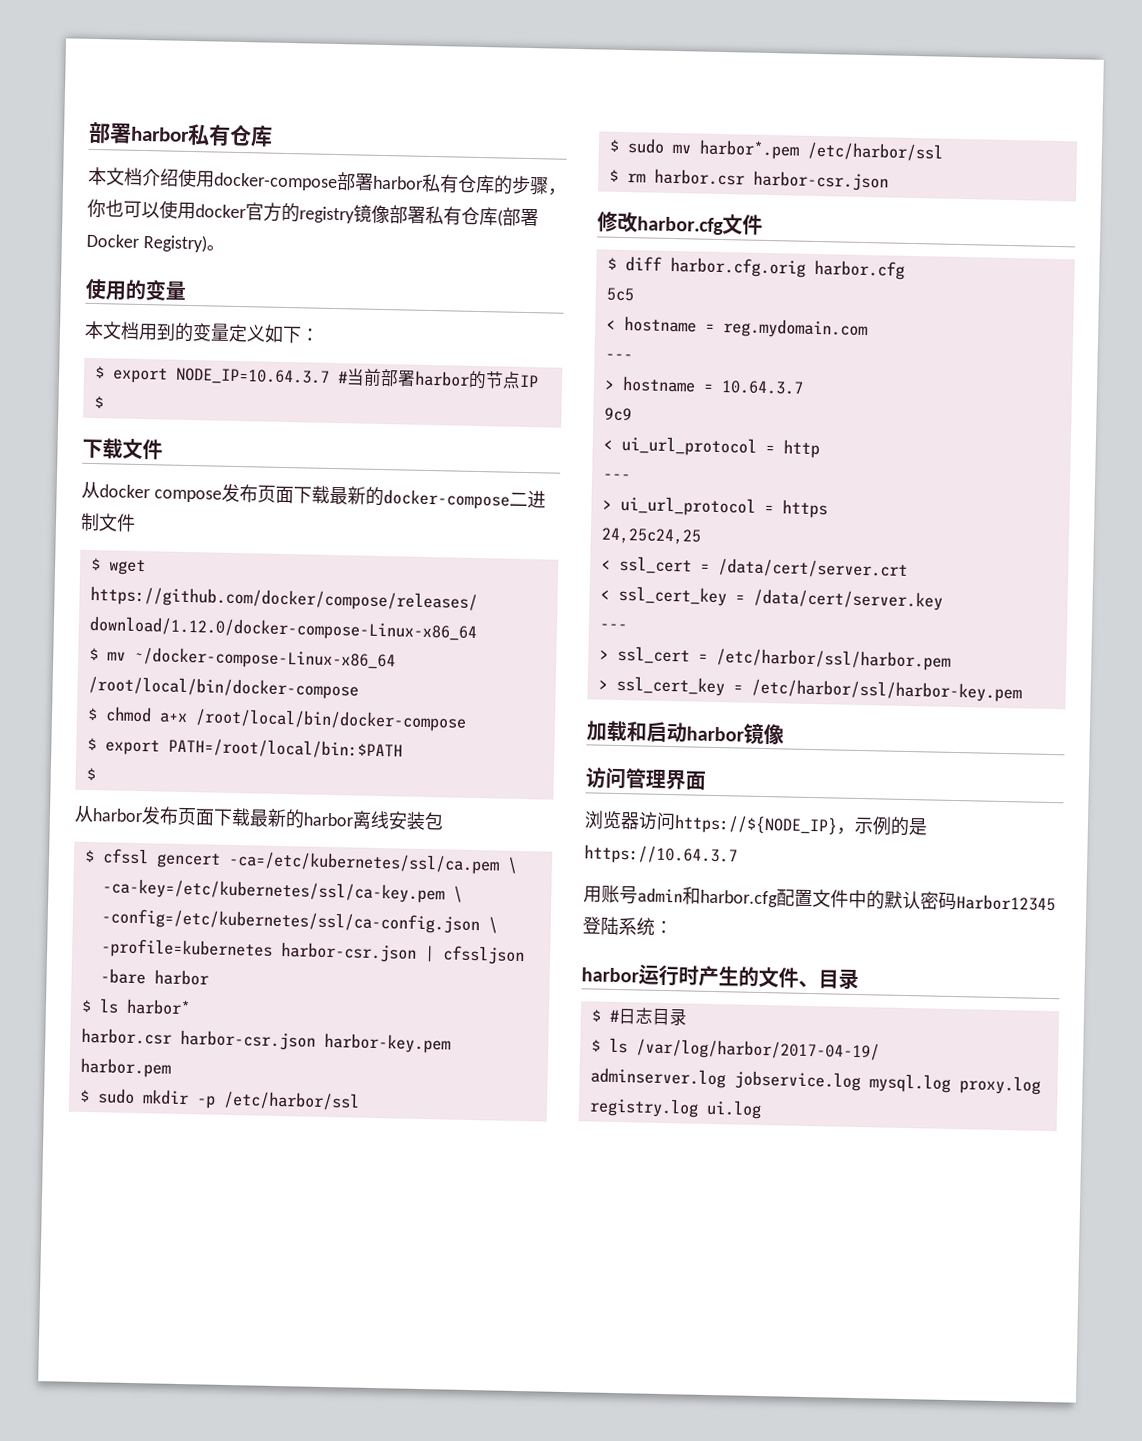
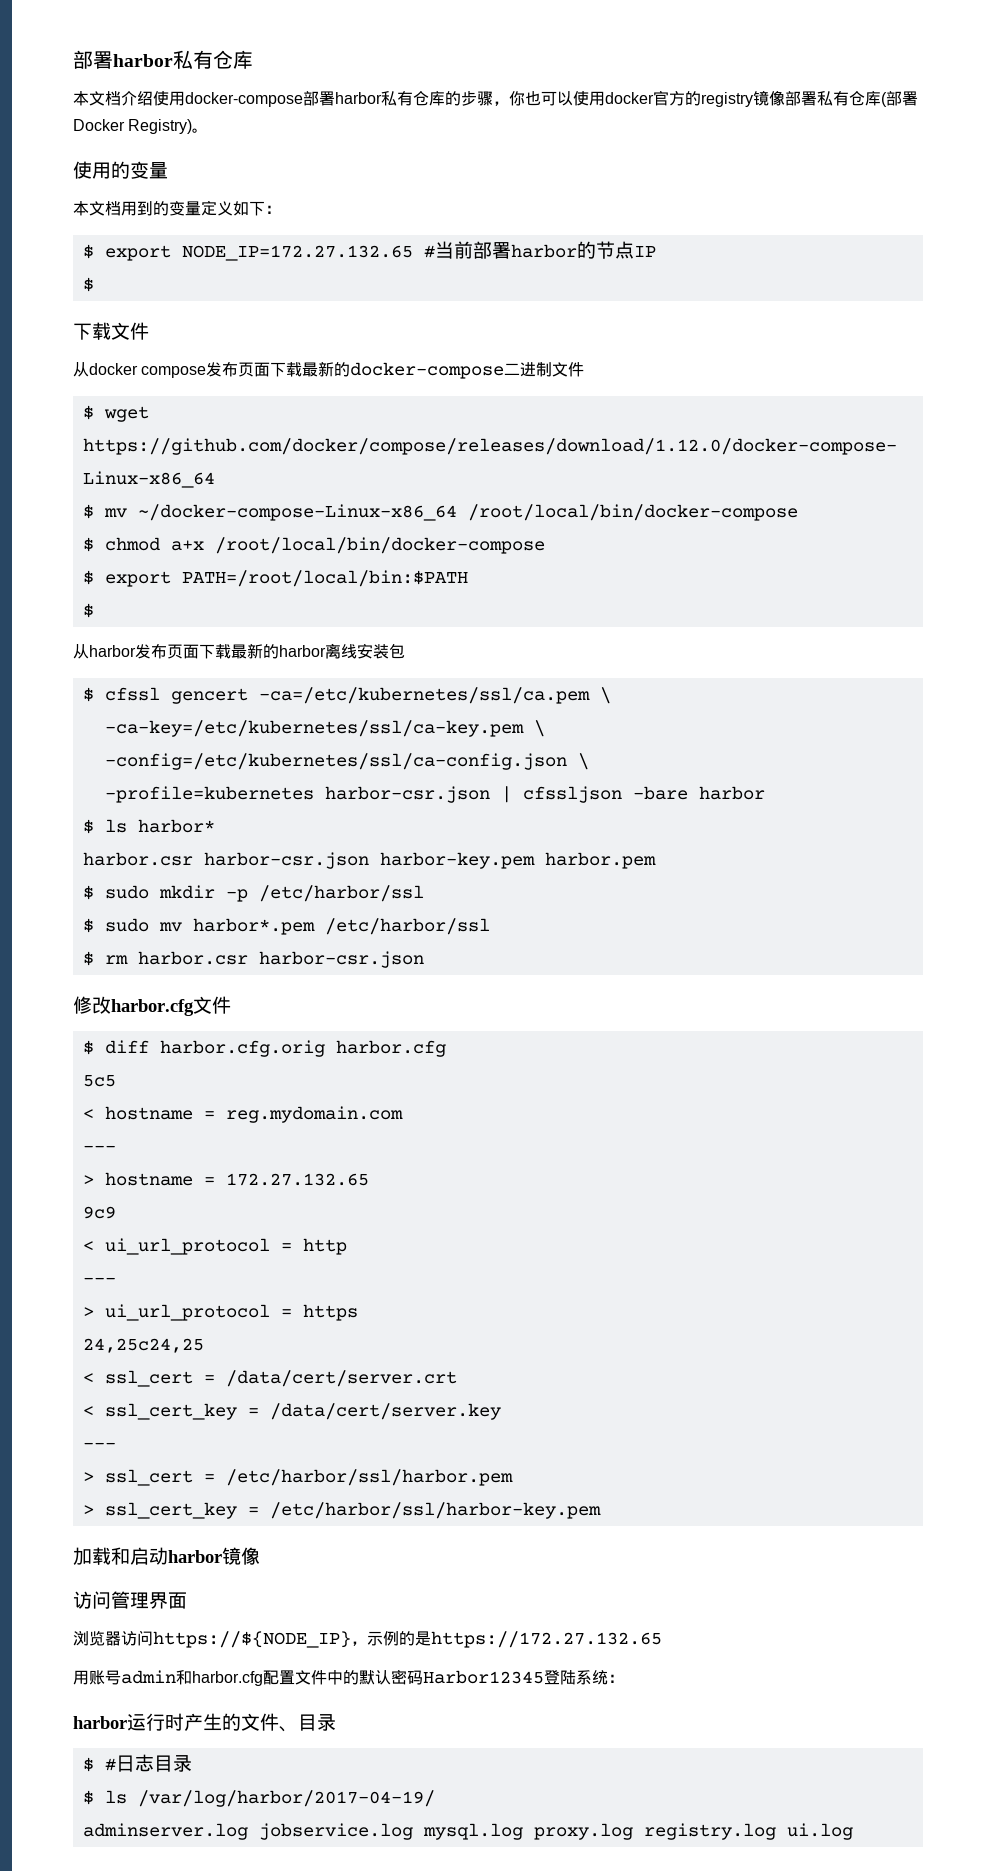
- $ export NODE_IP=10.64.3.7 #当前部署harbor的节点IP
+ $ export NODE_IP=172.27.132.65 #当前部署harbor的节点IP
- > hostname = 10.64.3.7
+ > hostname = 172.27.132.65
- 浏览器访问https://${NODE_IP}，示例的是https://10.64.3.7
+ 浏览器访问https://${NODE_IP}，示例的是https://172.27.132.65

